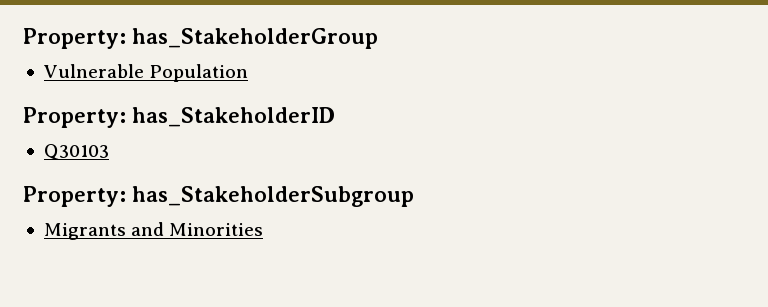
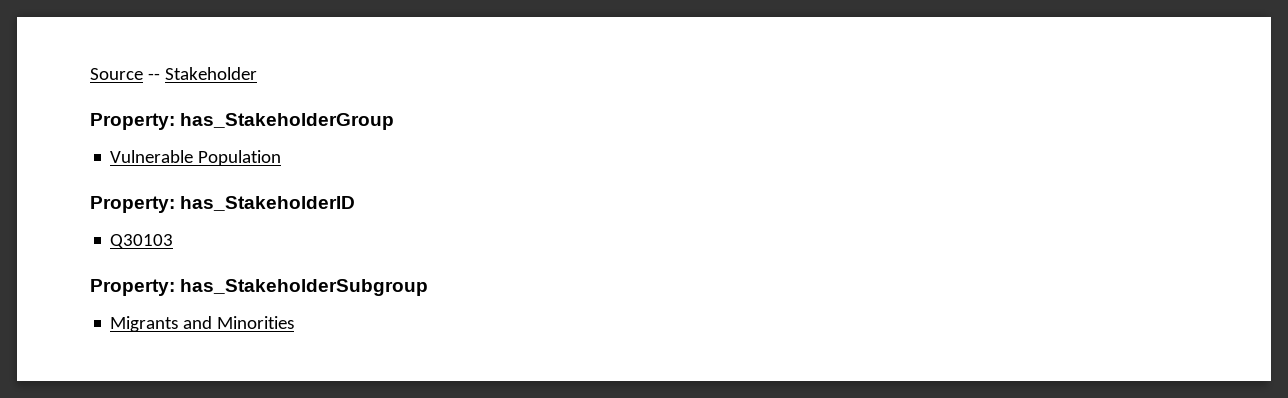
+ Source -- Stakeholder

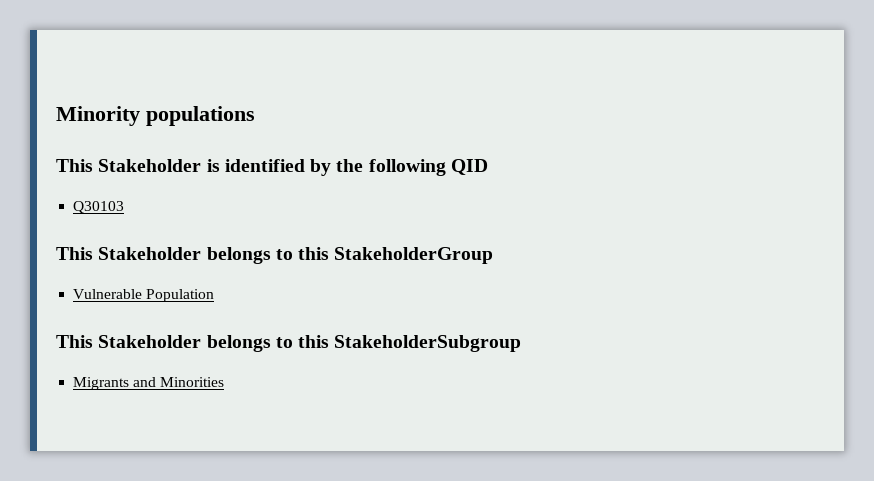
- Source -- Stakeholder
- Property: has_StakeholderGroup
+ Minority populations
+ This Stakeholder is identified by the following QID
+ Q30103
+ This Stakeholder belongs to this StakeholderGroup
  Vulnerable Population
- Property: has_StakeholderID
- Q30103
- Property: has_StakeholderSubgroup
+ This Stakeholder belongs to this StakeholderSubgroup

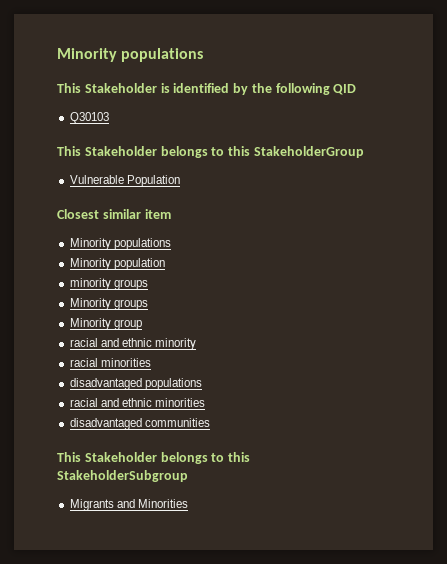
+ Closest similar item
+ Minority populations
+ Minority population
+ minority groups
+ Minority groups
+ Minority group
+ racial and ethnic minority
+ racial minorities
+ disadvantaged populations
+ racial and ethnic minorities
+ disadvantaged communities

